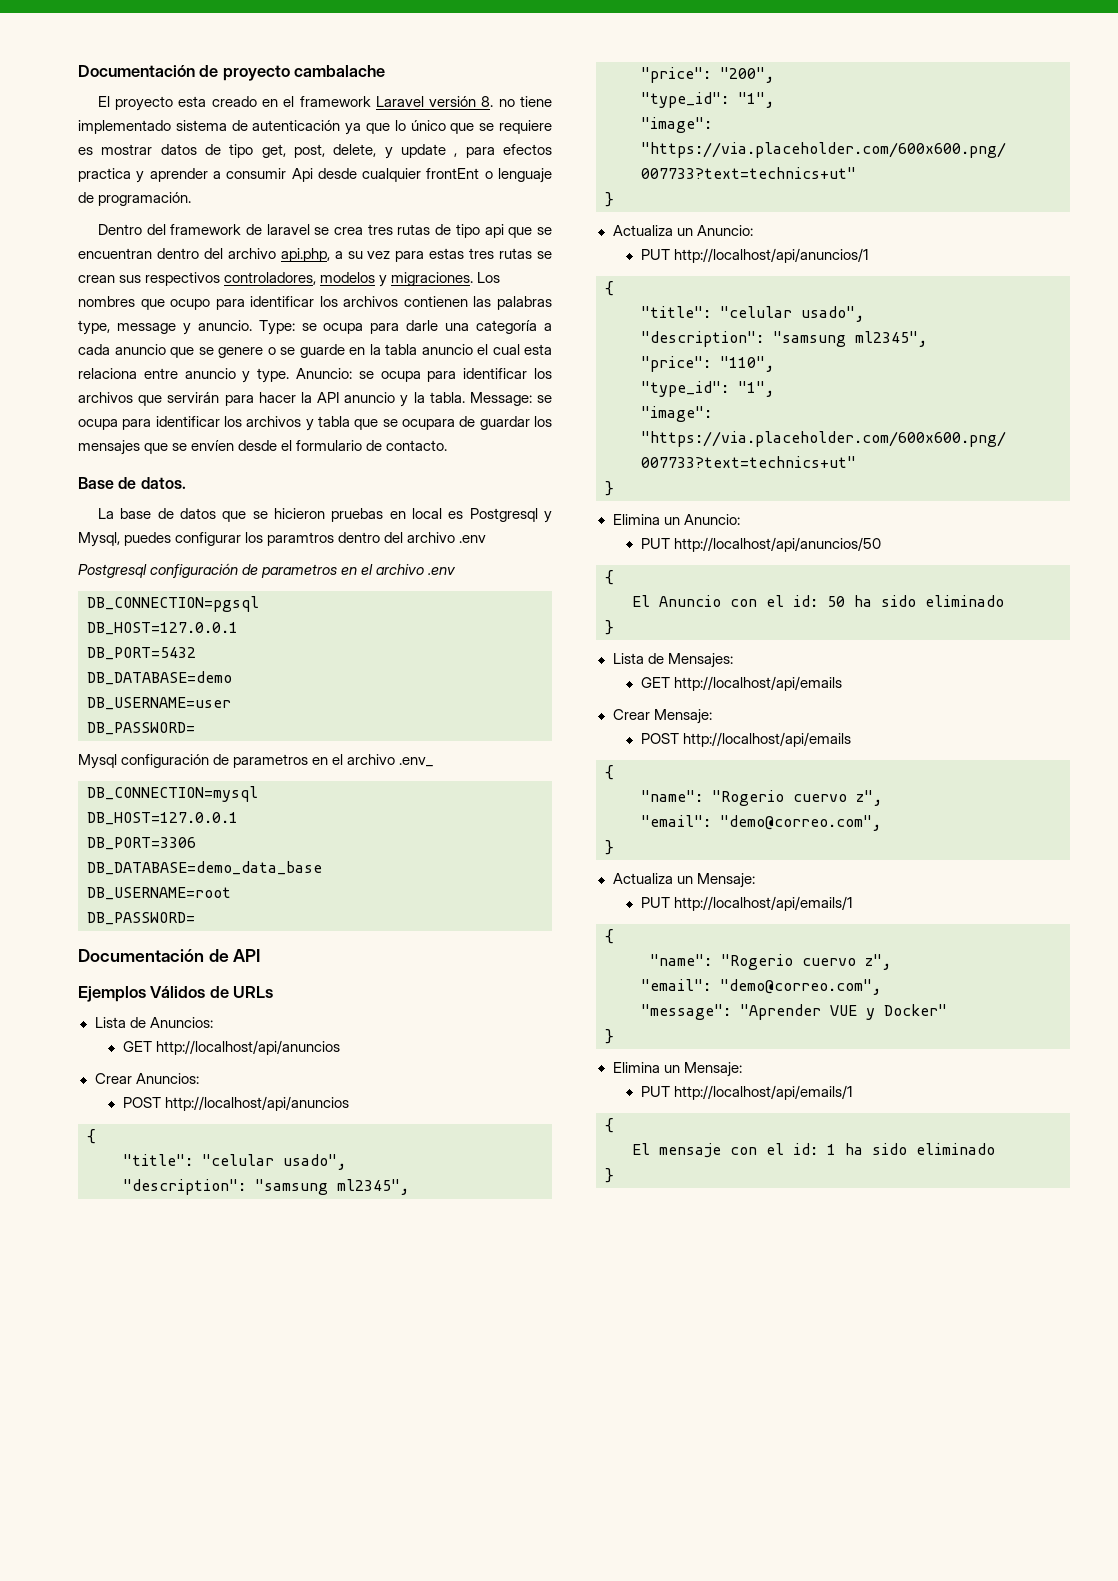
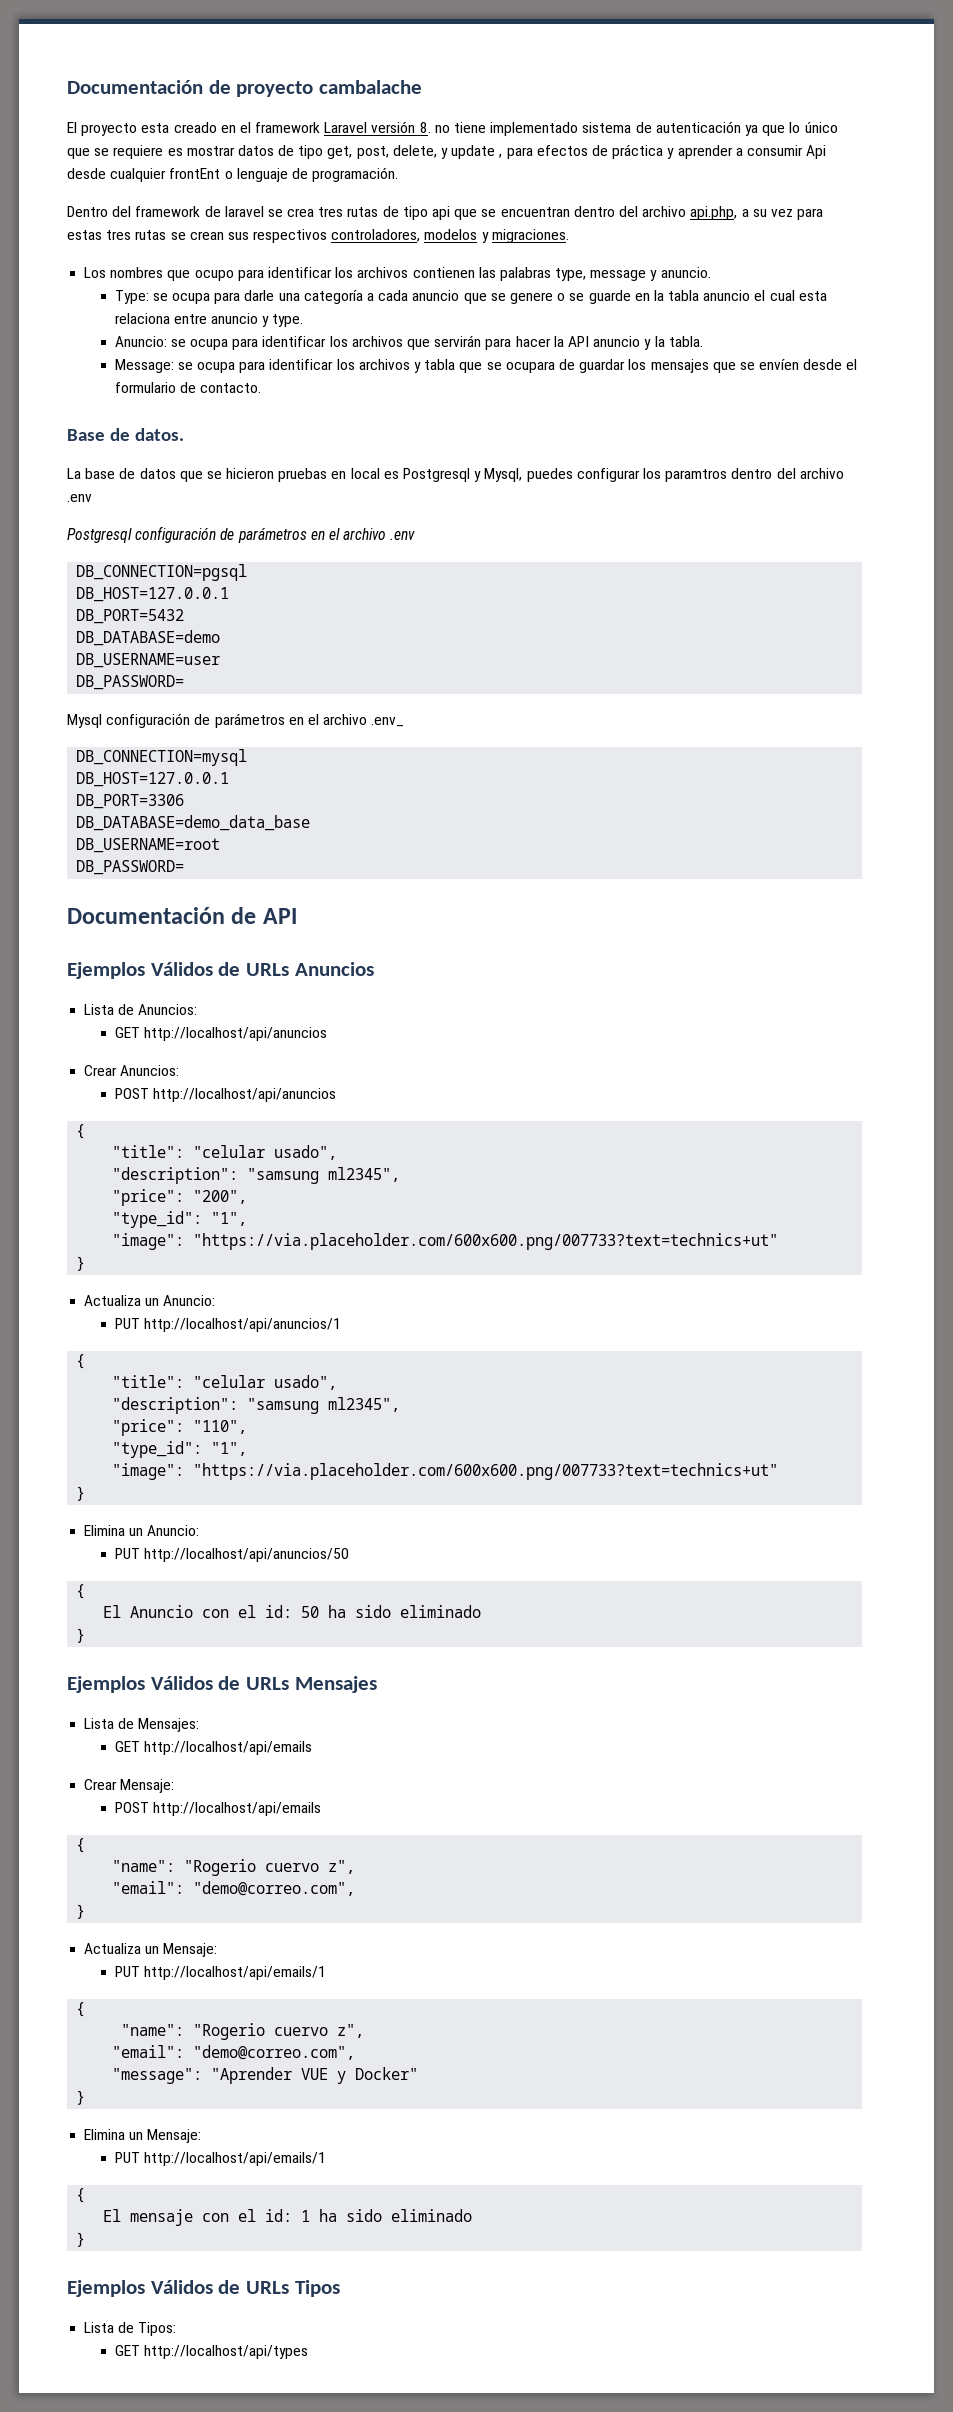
- El proyecto esta creado en el framework Laravel versión 8. no tiene implementado sistema de autenticación ya que lo único que se requiere es mostrar datos de tipo get, post, delete, y update , para efectos practica y aprender a consumir Api desde cualquier frontEnt o lenguaje de programación.
+ El proyecto esta creado en el framework Laravel versión 8. no tiene implementado sistema de autenticación ya que lo único que se requiere es mostrar datos de tipo get, post, delete, y update , para efectos de práctica y aprender a consumir Api desde cualquier frontEnt o lenguaje de programación.
- Dentro del framework de laravel se crea tres rutas de tipo api que se encuentran dentro del archivo api.php, a su vez para estas tres rutas se crean sus respectivos controladores, modelos y migraciones. Los nombres que ocupo para identificar los archivos contienen las palabras type, message y anuncio. Type:
+ Dentro del framework de laravel se crea tres rutas de tipo api que se encuentran dentro del archivo api.php, a su vez para estas tres rutas se crean sus respectivos controladores, modelos y migraciones.
+ Los nombres que ocupo para identificar los archivos contienen las palabras type, message y anuncio.
+ Type:
- se ocupa para darle una categoría a cada anuncio que se genere o se guarde en la tabla anuncio el cual esta relaciona entre anuncio y type. Anuncio:
+ se ocupa para darle una categoría a cada anuncio que se genere o se guarde en la tabla anuncio el cual esta relaciona entre anuncio y type.
+ Anuncio:
- se ocupa para identificar los archivos que servirán para hacer la API anuncio y la tabla. Message:
+ se ocupa para identificar los archivos que servirán para hacer la API anuncio y la tabla.
+ Message:
- Postgresql configuración de parametros en el archivo .env
+ Postgresql configuración de parámetros en el archivo .env
- Mysql configuración de parametros en el archivo .env_
+ Mysql configuración de parámetros en el archivo .env_
- Ejemplos Válidos de URLs
+ Ejemplos Válidos de URLs Anuncios
+ Ejemplos Válidos de URLs Mensajes
+ Ejemplos Válidos de URLs Tipos
+ Lista de Tipos:
+ GET http://localhost/api/types

